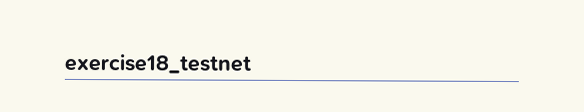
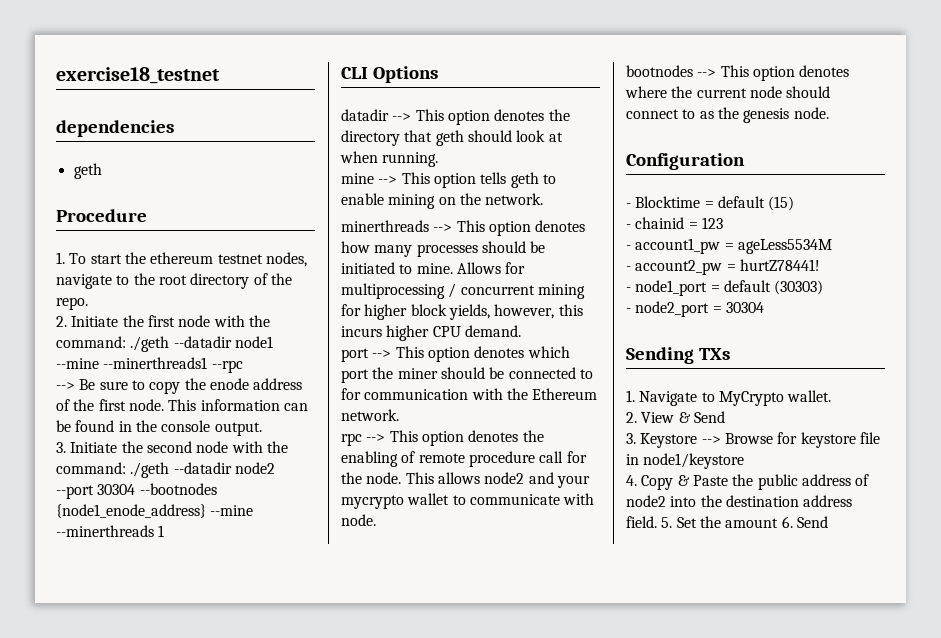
+ dependencies
+ geth
+ Procedure
+ 1. To start the ethereum testnet nodes, navigate to the root directory of the repo.
+ 2. Initiate the first node with the command: ./geth --datadir node1 --mine --minerthreads1 --rpc
+ --> Be sure to copy the enode address of the first node. This information can be found in the console output.
+ 3. Initiate the second node with the command: ./geth --datadir node2 --port 30304 --bootnodes {node1_enode_address} --mine --minerthreads 1
+ CLI Options
+ datadir --> This option denotes the directory that geth should look at when running.
+ mine --> This option tells geth to enable mining on the network.
+ minerthreads --> This option denotes how many processes should be initiated to mine. Allows for multiprocessing / concurrent mining for higher block yields, however, this incurs higher CPU demand.
+ port --> This option denotes which port the miner should be connected to for communication with the Ethereum network.
+ rpc --> This option denotes the enabling of remote procedure call for the node. This allows node2 and your mycrypto wallet to communicate with node.
+ bootnodes --> This option denotes where the current node should connect to as the genesis node.
+ Configuration
+ - Blocktime = default (15)
+ - chainid = 123
+ - account1_pw = ageLess5534M
+ - account2_pw = hurtZ78441!
+ - node1_port = default (30303)
+ - node2_port = 30304
+ Sending TXs
+ 1. Navigate to MyCrypto wallet.
+ 2. View & Send
+ 3. Keystore --> Browse for keystore file in node1/keystore
+ 4. Copy & Paste the public address of node2 into the destination address field. 5. Set the amount 6. Send

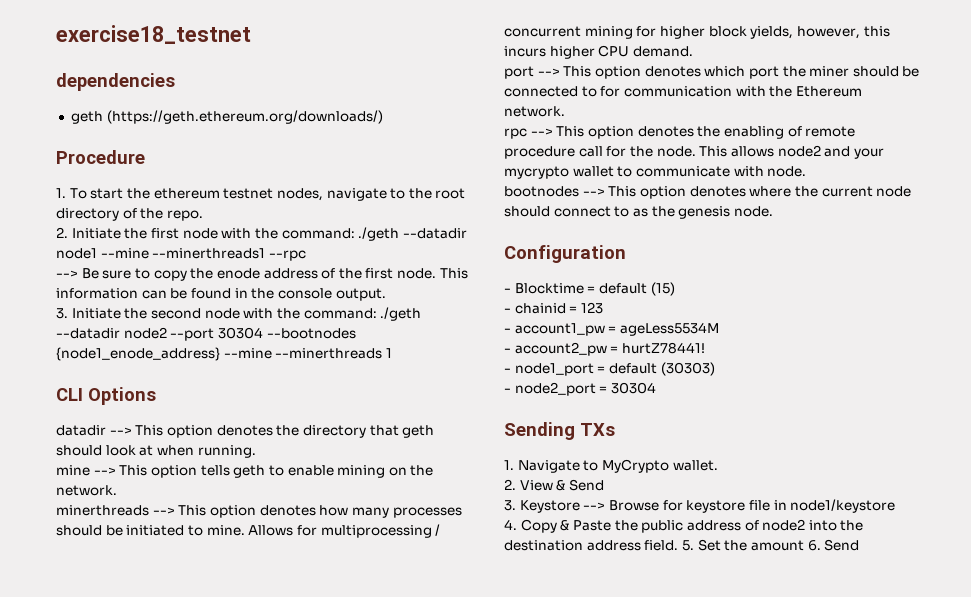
  dependencies
- geth
+ geth (https://geth.ethereum.org/downloads/)

